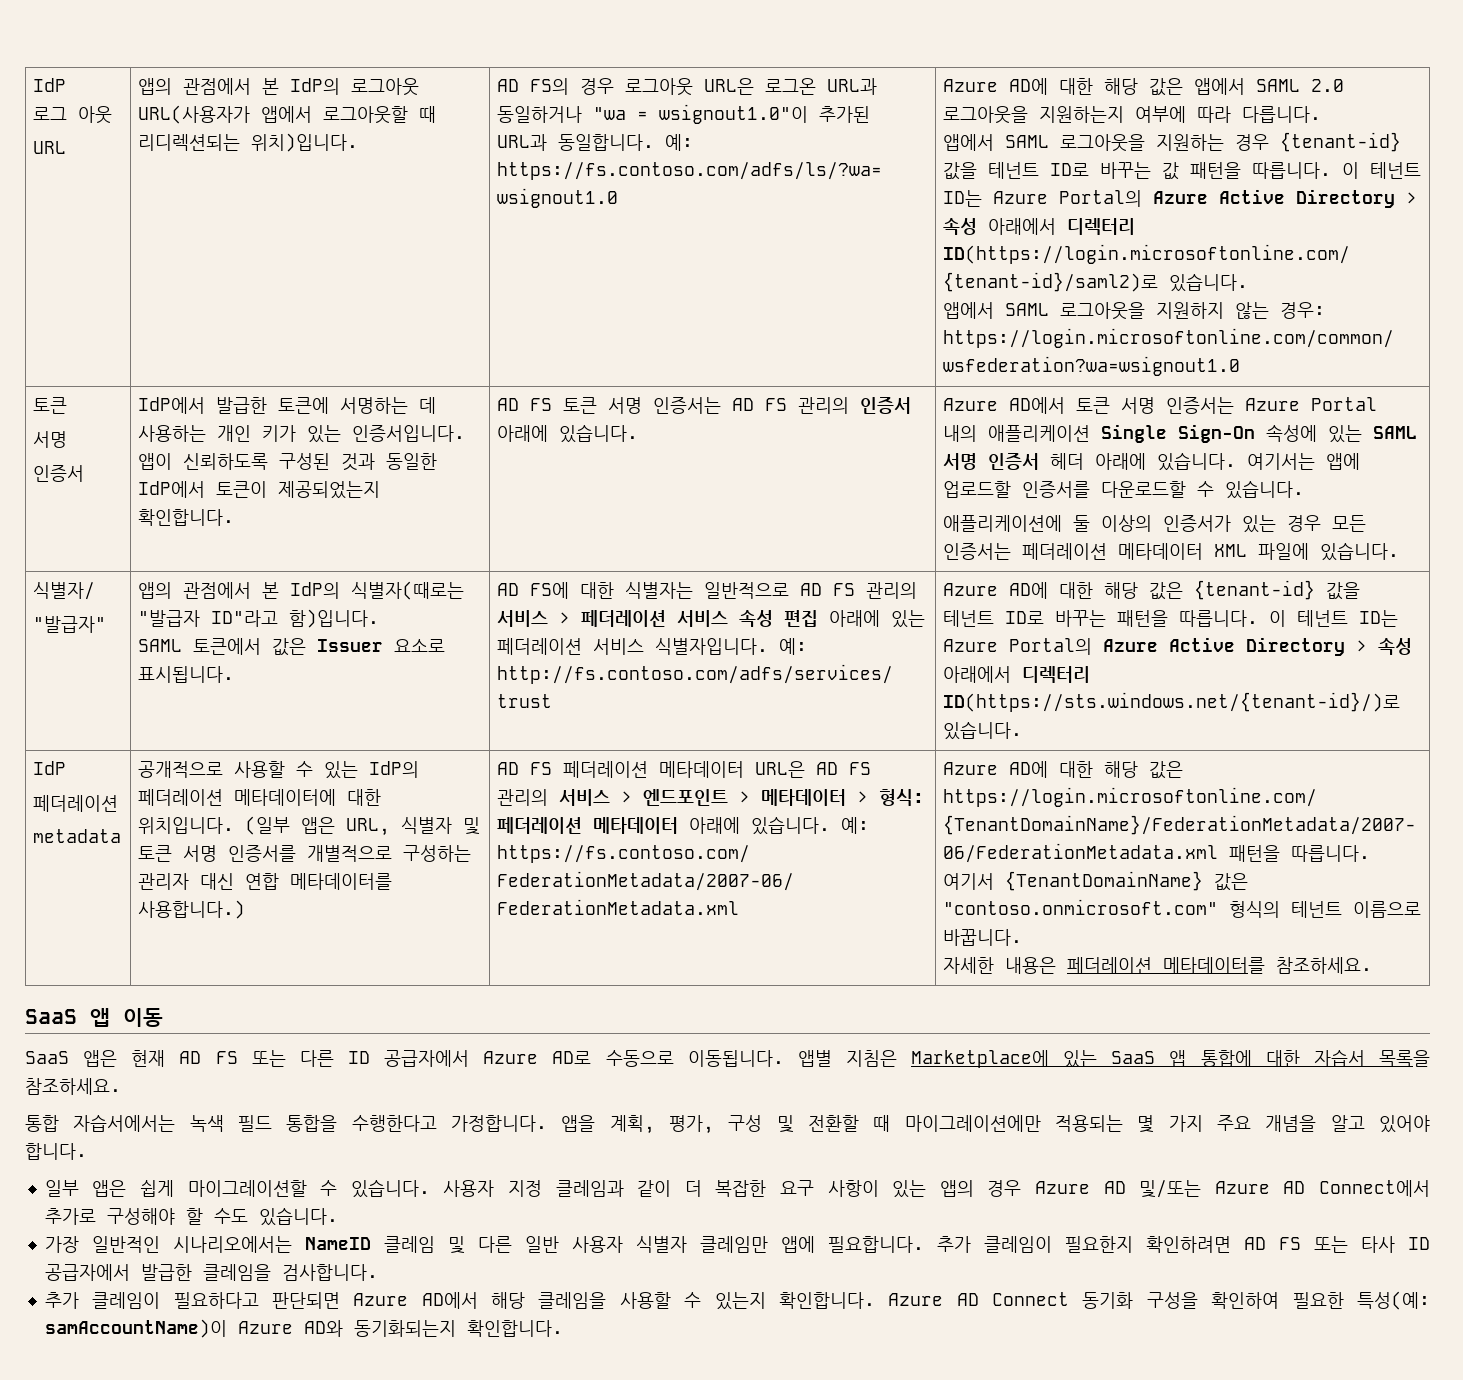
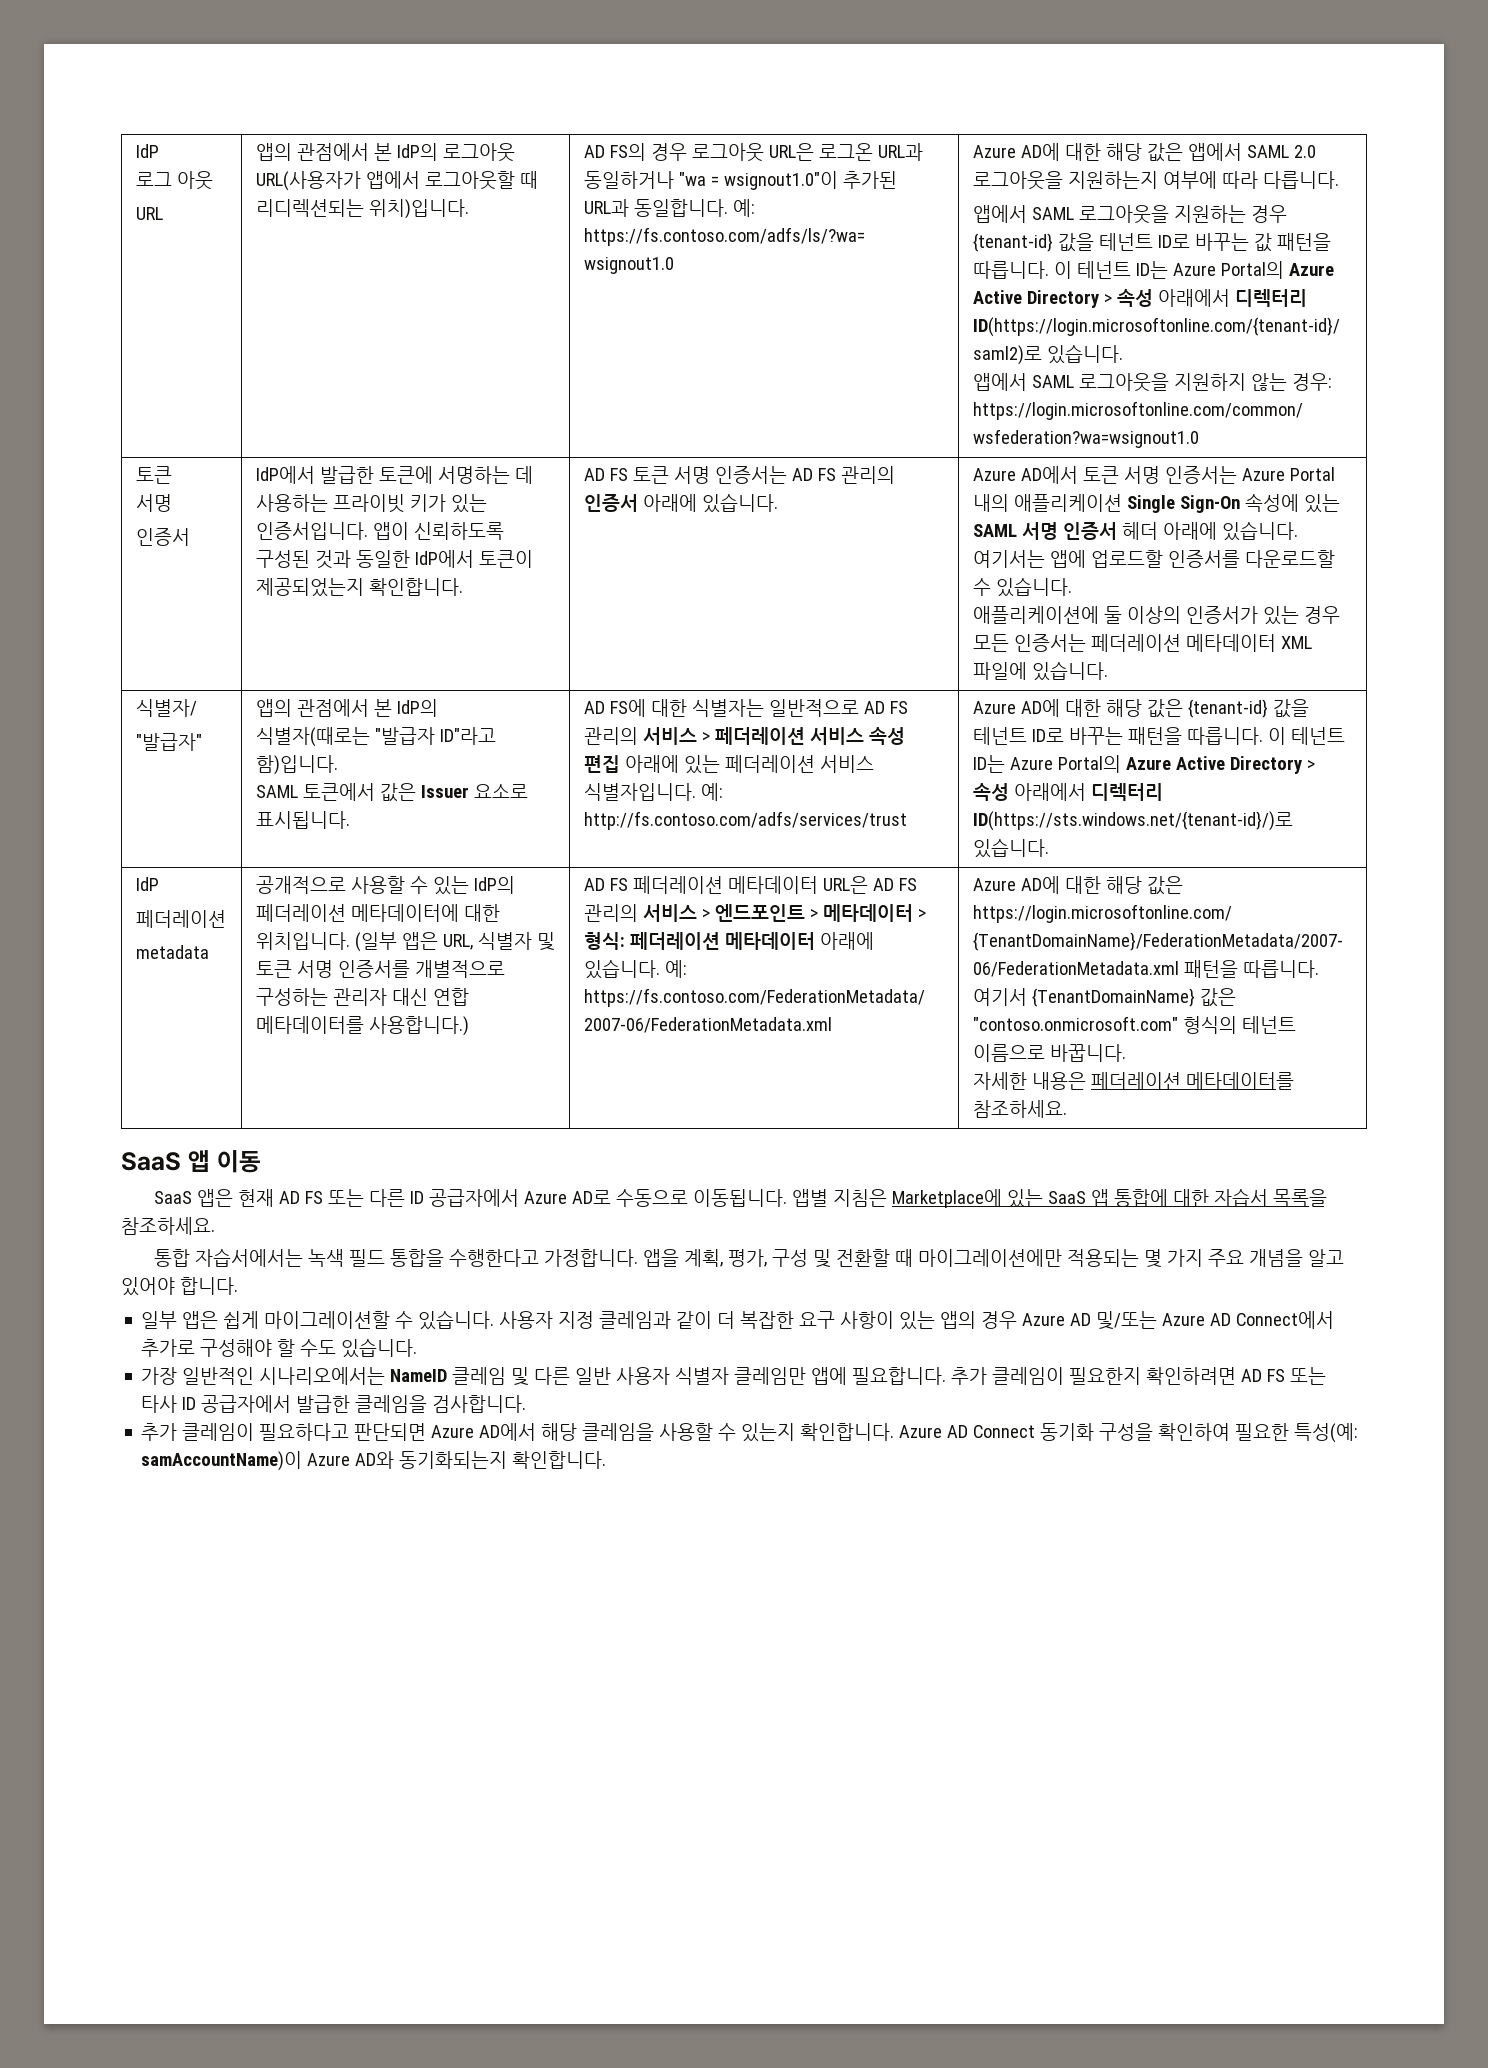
- IdP에서 발급한 토큰에 서명하는 데 사용하는 개인 키가 있는 인증서입니다.
+ IdP에서 발급한 토큰에 서명하는 데 사용하는 프라이빗 키가 있는 인증서입니다.

